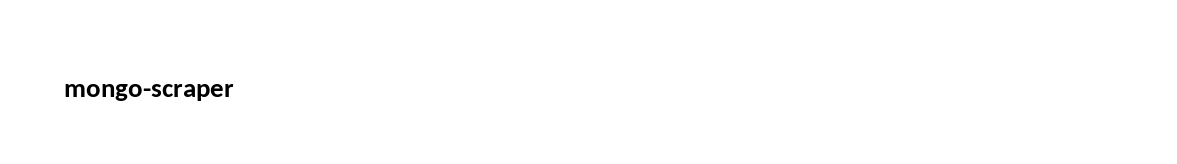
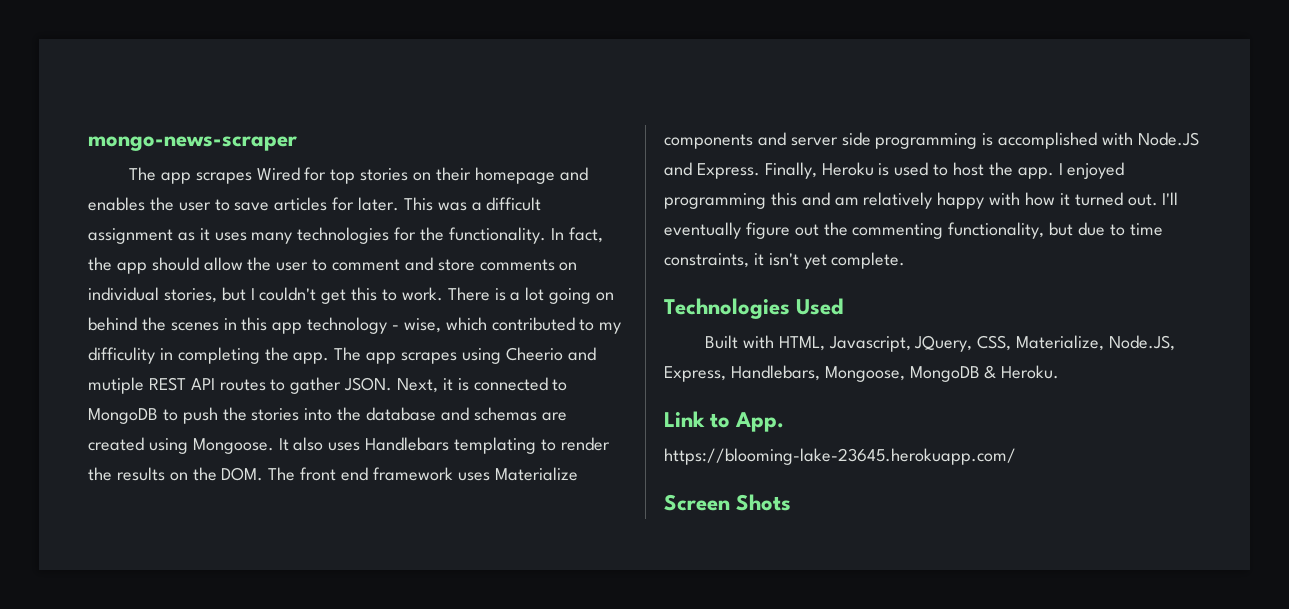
- mongo-scraper
+ mongo-news-scraper
+ The app scrapes Wired for top stories on their homepage and enables the user to save articles for later. This was a difficult assignment as it uses many technologies for the functionality. In fact, the app should allow the user to comment and store comments on individual stories, but I couldn't get this to work. There is a lot going on behind the scenes in this app technology - wise, which contributed to my difficulity in completing the app. The app scrapes using Cheerio and mutiple REST API routes to gather JSON. Next, it is connected to MongoDB to push the stories into the database and schemas are created using Mongoose. It also uses Handlebars templating to render the results on the DOM. The front end framework uses Materialize components and server side programming is accomplished with Node.JS and Express. Finally, Heroku is used to host the app. I enjoyed programming this and am relatively happy with how it turned out. I'll eventually figure out the commenting functionality, but due to time constraints, it isn't yet complete.
+ Technologies Used
+ Built with HTML, Javascript, JQuery, CSS, Materialize, Node.JS, Express, Handlebars, Mongoose, MongoDB & Heroku.
+ Link to App.
+ https://blooming-lake-23645.herokuapp.com/
+ Screen Shots

